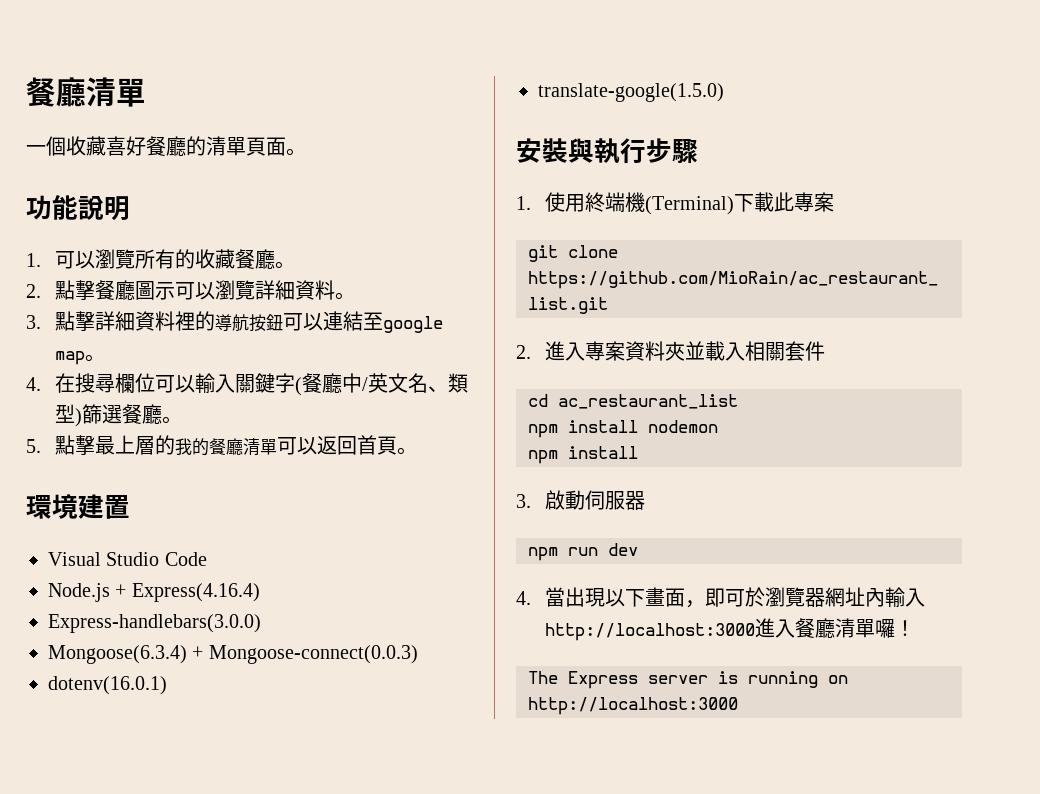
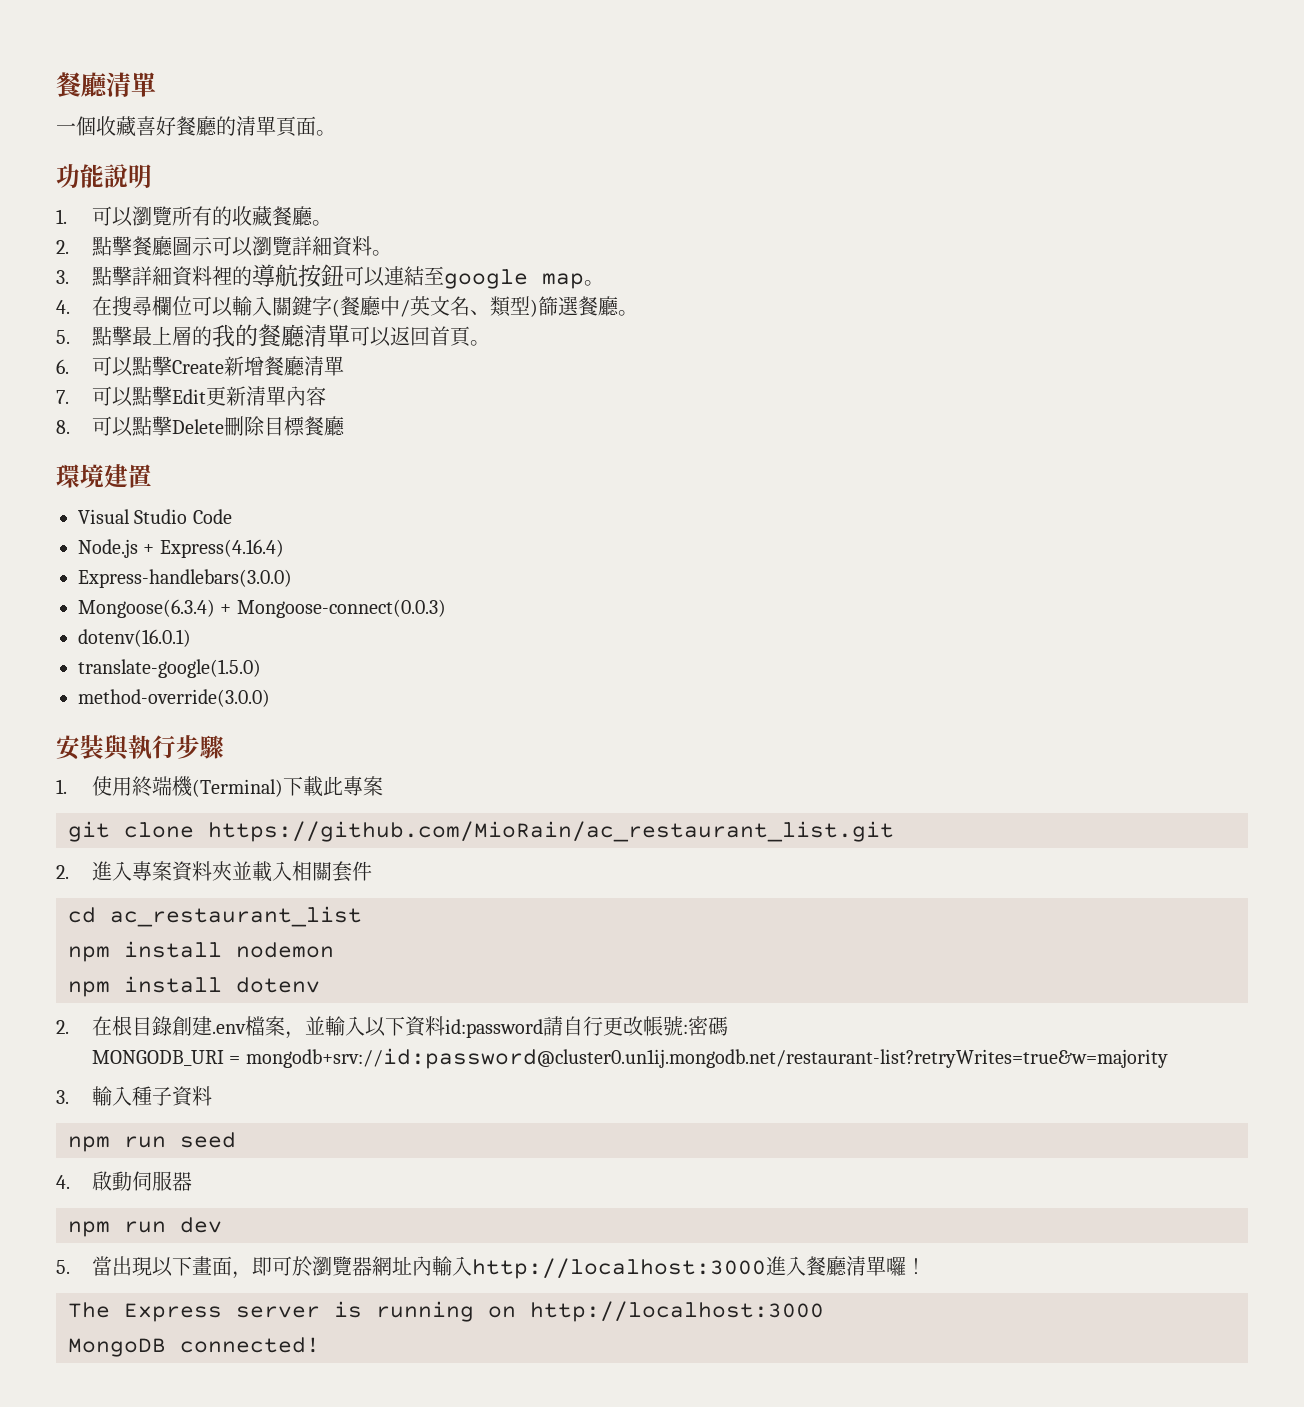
+ 6.可以點擊Create新增餐廳清單
+ 7.可以點擊Edit更新清單內容
+ 8.可以點擊Delete刪除目標餐廳
+ method-override(3.0.0)
  npm install nodemon
- npm install
- 3.啟動伺服器
+ npm install dotenv
+ 2.在根目錄創建.env檔案，並輸入以下資料id:password請自行更改帳號:密碼
+ MONGODB_URI = mongodb+srv://id:password@cluster0.un1ij.mongodb.net/restaurant-list?retryWrites=true&w=majority
+ 3.輸入種子資料
+ npm run seed
+ 4.啟動伺服器
- 4.當出現以下畫面，即可於瀏覽器網址內輸入http://localhost:3000進入餐廳清單囉！
+ 5.當出現以下畫面，即可於瀏覽器網址內輸入http://localhost:3000進入餐廳清單囉！
+ MongoDB connected!

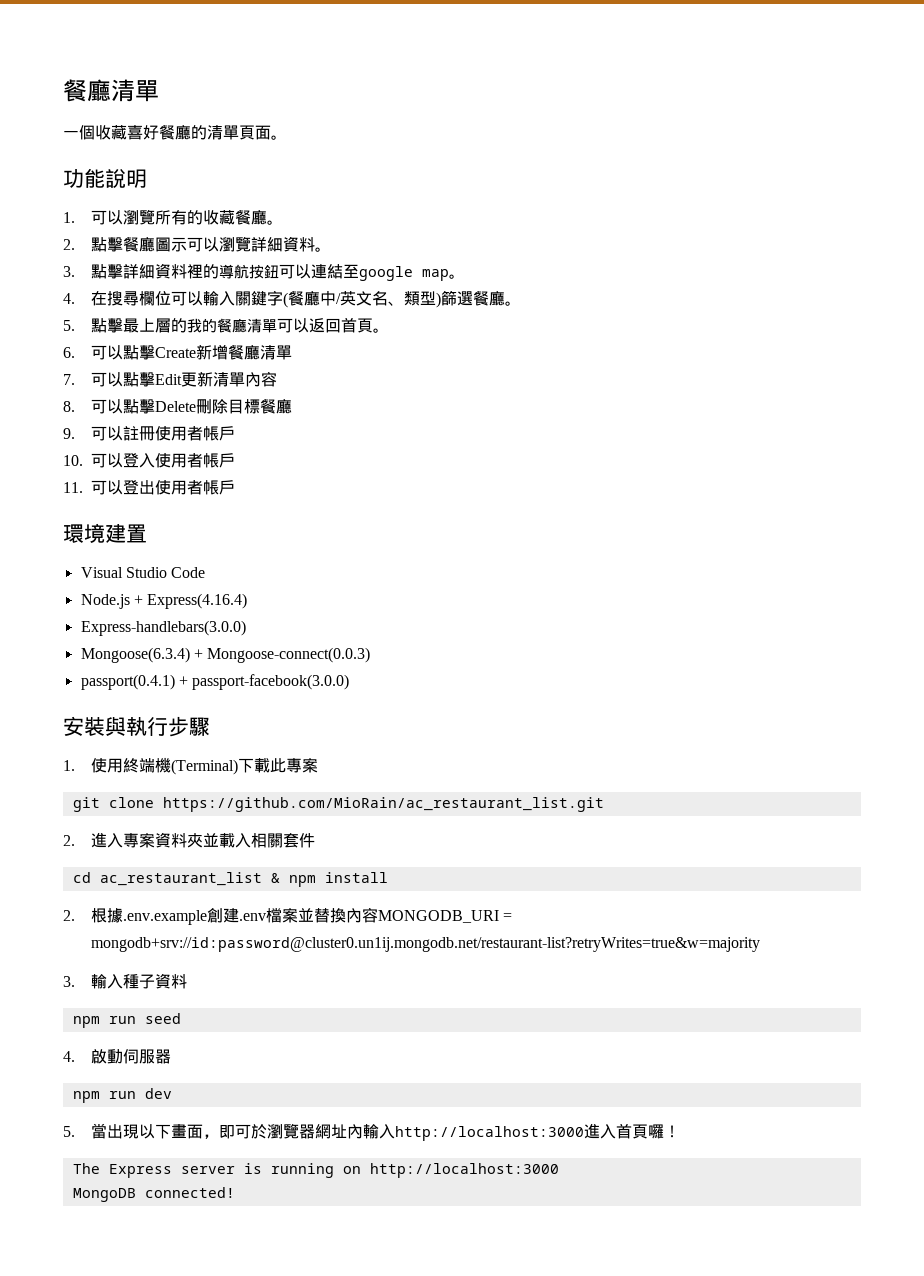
+ 9.可以註冊使用者帳戶
+ 10.可以登入使用者帳戶
+ 11.可以登出使用者帳戶
- dotenv(16.0.1)
- translate-google(1.5.0)
- method-override(3.0.0)
+ passport(0.4.1) + passport-facebook(3.0.0)
- cd ac_restaurant_list
- npm install nodemon
- npm install dotenv
- 2.在根目錄創建.env檔案，並輸入以下資料id:password請自行更改帳號:密碼
- MONGODB_URI = mongodb+srv://id:password@cluster0.un1ij.mongodb.net/restaurant-list?retryWrites=true&w=majority
+ cd ac_restaurant_list & npm install
+ 2.根據.env.example創建.env檔案並替換內容MONGODB_URI = mongodb+srv://id:password@cluster0.un1ij.mongodb.net/restaurant-list?retryWrites=true&w=majority
- 5.當出現以下畫面，即可於瀏覽器網址內輸入http://localhost:3000進入餐廳清單囉！
+ 5.當出現以下畫面，即可於瀏覽器網址內輸入http://localhost:3000進入首頁囉！

